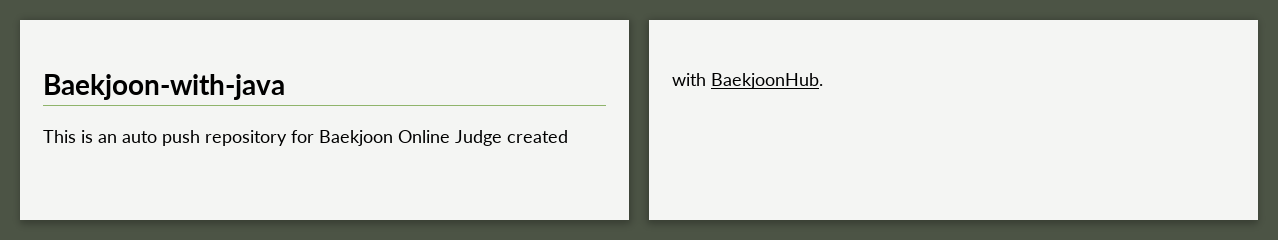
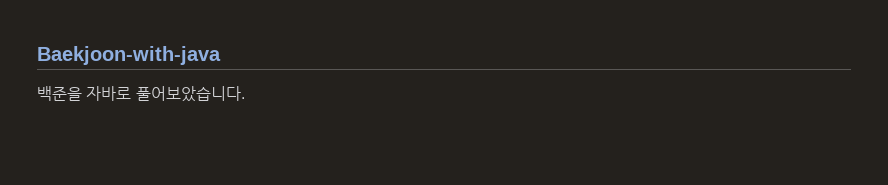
- This is an auto push repository for Baekjoon Online Judge created with BaekjoonHub.
+ 백준을 자바로 풀어보았습니다.

